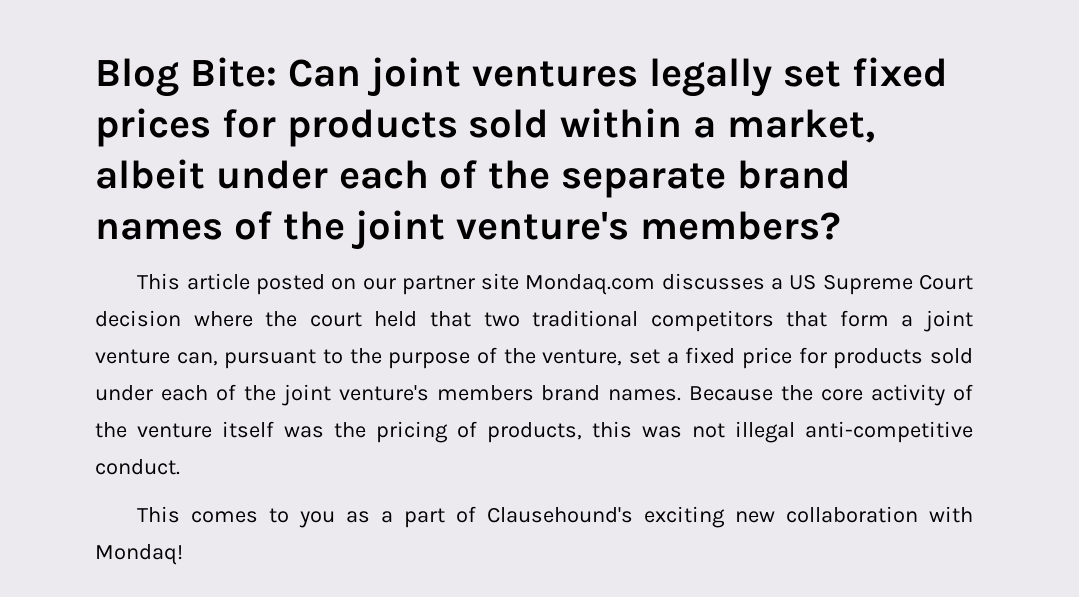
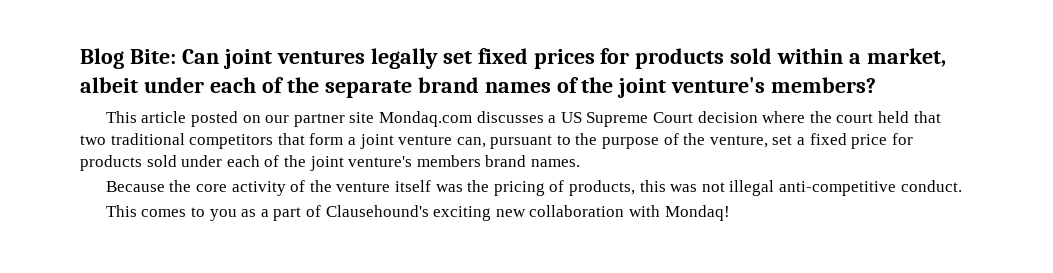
- This article posted on our partner site Mondaq.com discusses a US Supreme Court decision where the court held that two traditional competitors that form a joint venture can, pursuant to the purpose of the venture, set a fixed price for products sold under each of the joint venture's members brand names. Because the core activity of the venture itself was the pricing of products, this was not illegal anti-competitive conduct.
+ This article posted on our partner site Mondaq.com discusses a US Supreme Court decision where the court held that two traditional competitors that form a joint venture can, pursuant to the purpose of the venture, set a fixed price for products sold under each of the joint venture's members brand names.
+ Because the core activity of the venture itself was the pricing of products, this was not illegal anti-competitive conduct.

